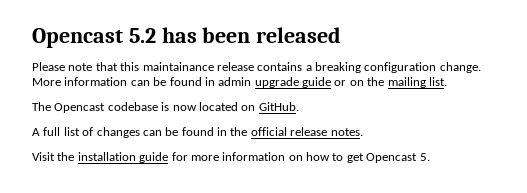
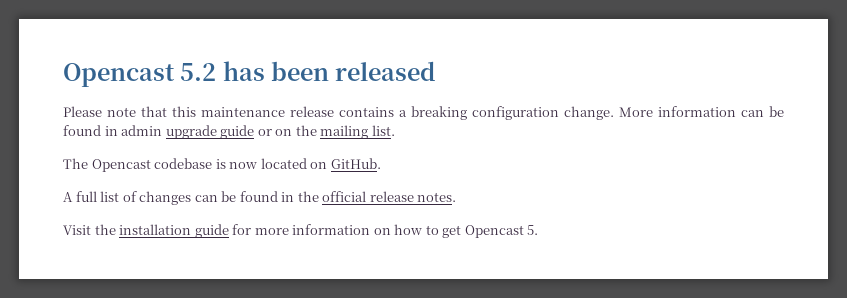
- Please note that this maintainance release contains a breaking configuration change.
+ Please note that this maintenance release contains a breaking configuration change.

